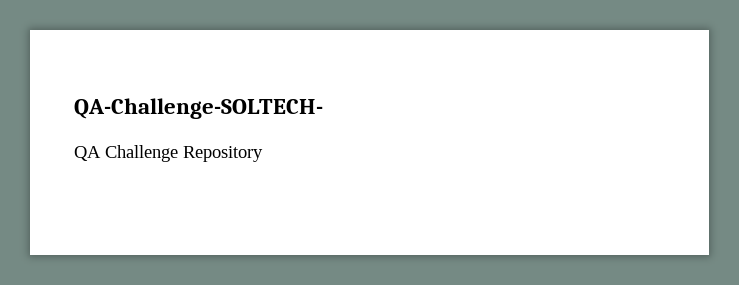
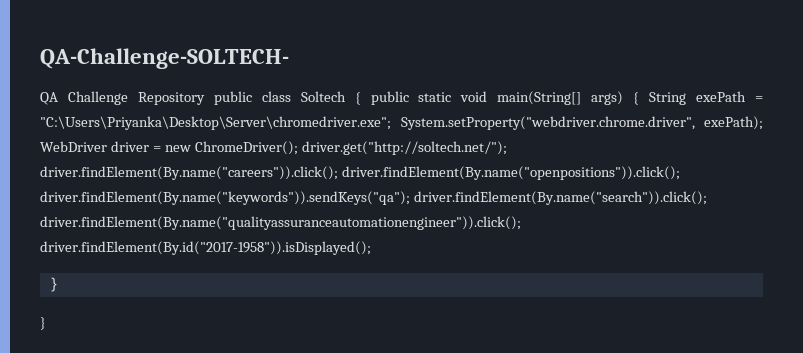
- QA Challenge Repository
+ QA Challenge Repository public class Soltech { public static void main(String[] args) { String exePath = "C:\Users\Priyanka\Desktop\Server\chromedriver.exe"; System.setProperty("webdriver.chrome.driver", exePath); WebDriver driver = new ChromeDriver(); driver.get("http://soltech.net/"); driver.findElement(By.name("careers")).click(); driver.findElement(By.name("openpositions")).click(); driver.findElement(By.name("keywords")).sendKeys("qa"); driver.findElement(By.name("search")).click(); driver.findElement(By.name("qualityassuranceautomationengineer")).click(); driver.findElement(By.id("2017-1958")).isDisplayed();
+ }
+ }

